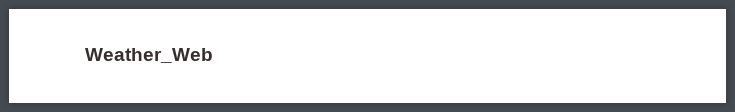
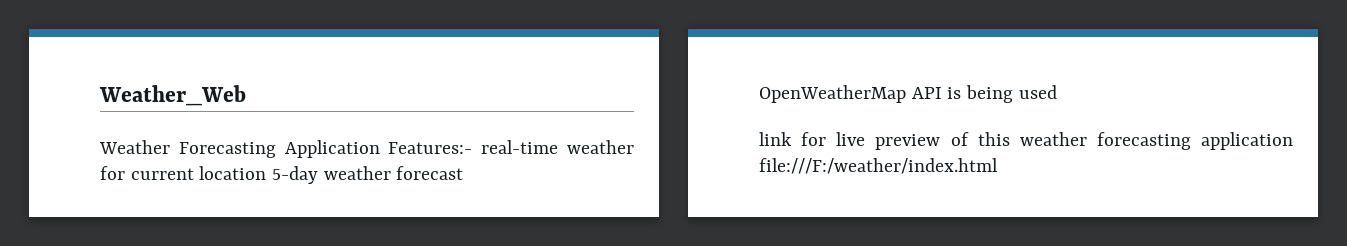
+ Weather Forecasting Application Features:- real-time weather for current location 5-day weather forecast
+ OpenWeatherMap API is being used
+ link for live preview of this weather forecasting application file:///F:/weather/index.html

